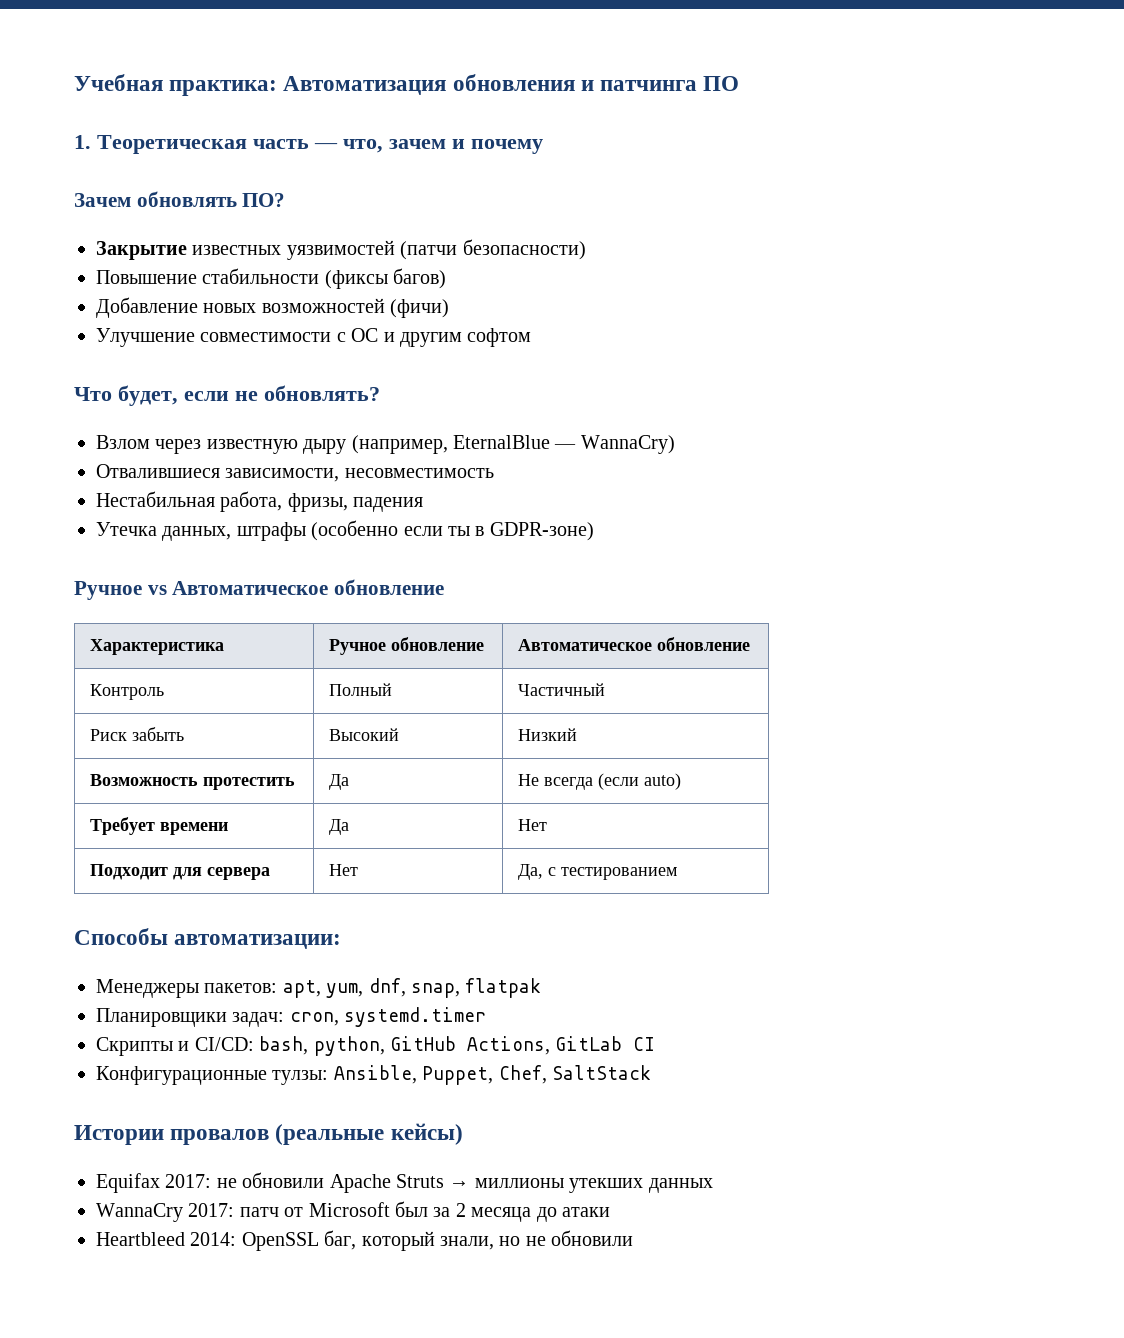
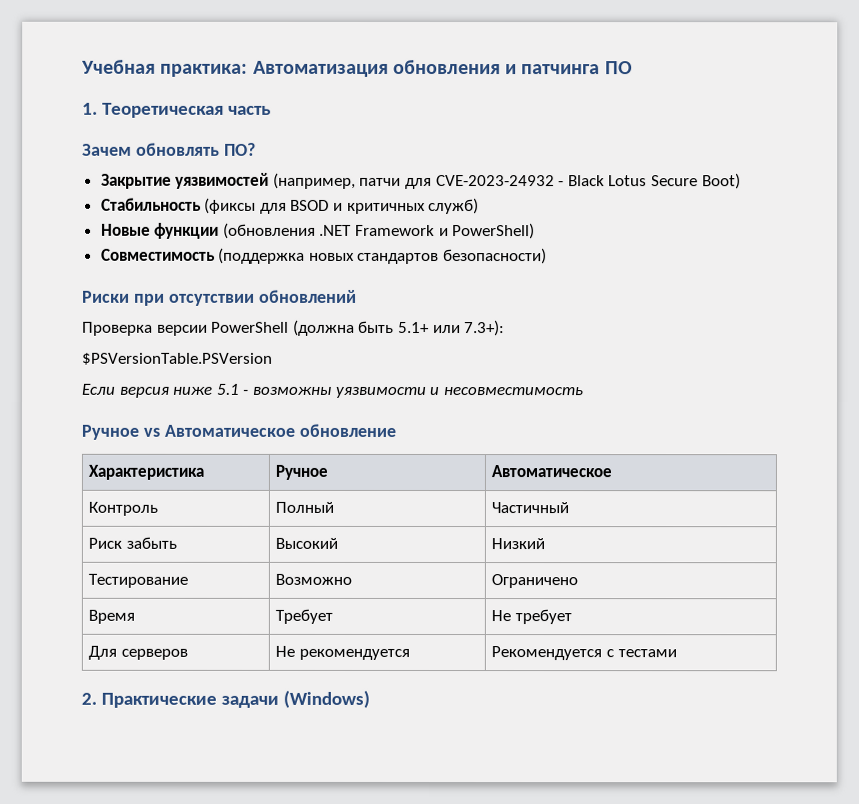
- 1. Теоретическая часть — что, зачем и почему
+ 1. Теоретическая часть
- Закрытие известных уязвимостей (патчи безопасности)
- Повышение стабильности (фиксы багов)
- Добавление новых возможностей (фичи)
- Улучшение совместимости с ОС и другим софтом
- Что будет, если не обновлять?
- Взлом через известную дыру (например, EternalBlue — WannaCry)
- Отвалившиеся зависимости, несовместимость
- Нестабильная работа, фризы, падения
- Утечка данных, штрафы (особенно если ты в GDPR-зоне)
+ Закрытие уязвимостей (например, патчи для CVE-2023-24932 - Black Lotus Secure Boot)
+ Стабильность (фиксы для BSOD и критичных служб)
+ Новые функции (обновления .NET Framework и PowerShell)
+ Совместимость (поддержка новых стандартов безопасности)
+ Риски при отсутствии обновлений
+ Проверка версии PowerShell (должна быть 5.1+ или 7.3+):
+ $PSVersionTable.PSVersion
+ Если версия ниже 5.1 - возможны уязвимости и несовместимость
- Характеристика | Ручное обновление | Автоматическое обновление
+ Характеристика | Ручное | Автоматическое
- Возможность протестить | Да | Не всегда (если auto)
- Требует времени | Да | Нет
- Подходит для сервера | Нет | Да, с тестированием
- Способы автоматизации:
- Менеджеры пакетов: apt, yum, dnf, snap, flatpak
- Планировщики задач: cron, systemd.timer
- Скрипты и CI/CD: bash, python, GitHub Actions, GitLab CI
- Конфигурационные тулзы: Ansible, Puppet, Chef, SaltStack
- Истории провалов (реальные кейсы)
- Equifax 2017: не обновили Apache Struts → миллионы утекших данных
- WannaCry 2017: патч от Microsoft был за 2 месяца до атаки
- Heartbleed 2014: OpenSSL баг, который знали, но не обновили
+ Тестирование | Возможно | Ограничено
+ Время | Требует | Не требует
+ Для серверов | Не рекомендуется | Рекомендуется с тестами
+ 2. Практические задачи (Windows)

